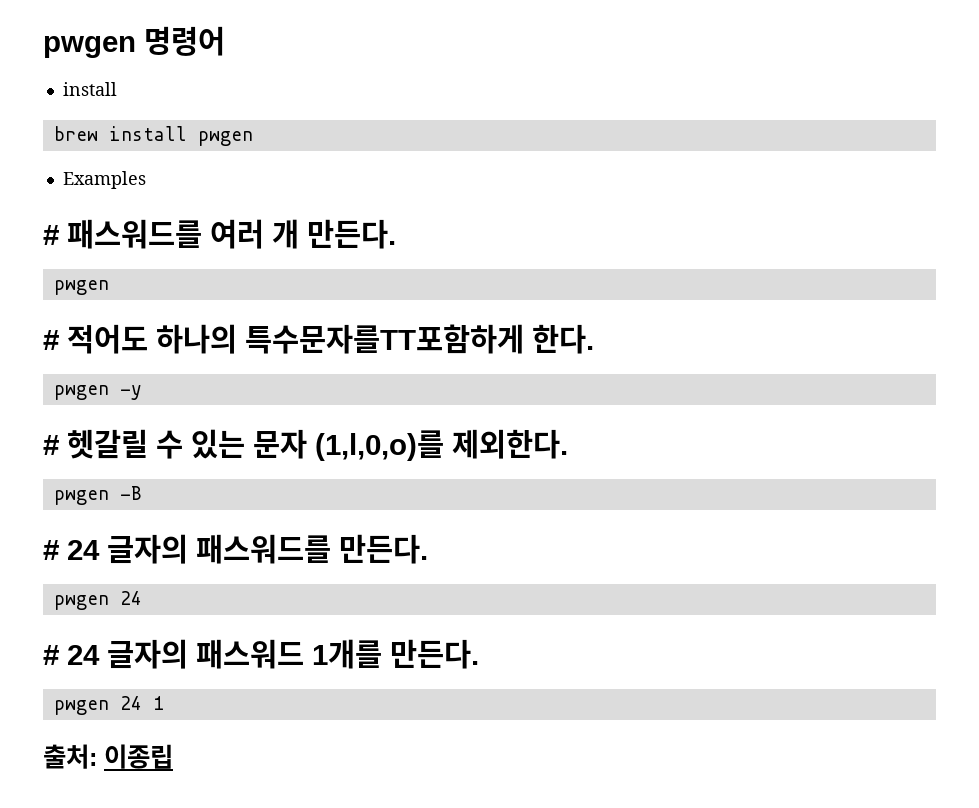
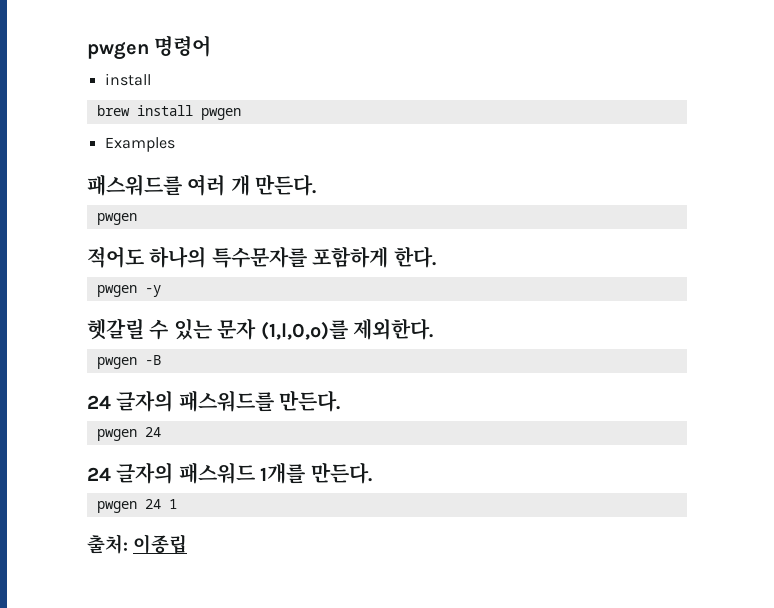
- # 패스워드를 여러 개 만든다.
+ 패스워드를 여러 개 만든다.
- # 적어도 하나의 특수문자를TT포함하게 한다.
+ 적어도 하나의 특수문자를 포함하게 한다.
- # 헷갈릴 수 있는 문자 (1,l,0,o)를 제외한다.
+ 헷갈릴 수 있는 문자 (1,l,0,o)를 제외한다.
- # 24 글자의 패스워드를 만든다.
+ 24 글자의 패스워드를 만든다.
- # 24 글자의 패스워드 1개를 만든다.
+ 24 글자의 패스워드 1개를 만든다.

